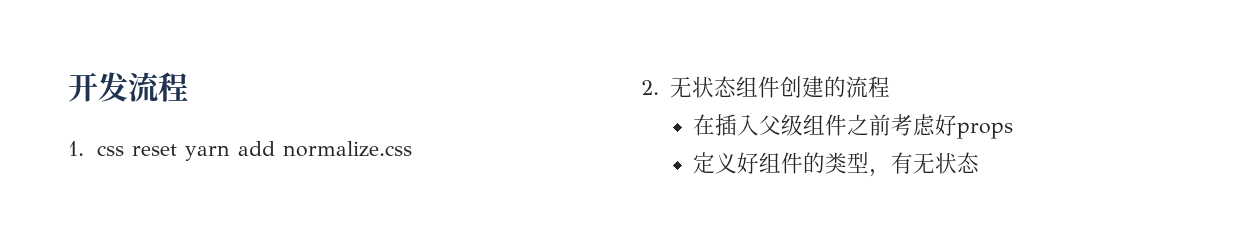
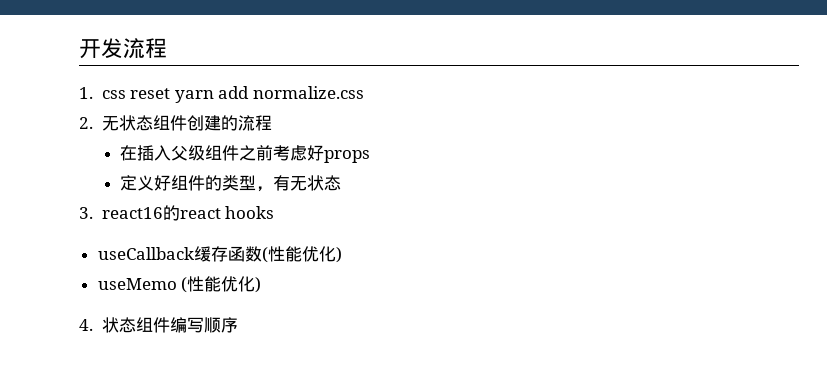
+ 3. react16的react hooks
+ useCallback缓存函数(性能优化)
+ useMemo (性能优化)
+ 4.状态组件编写顺序

